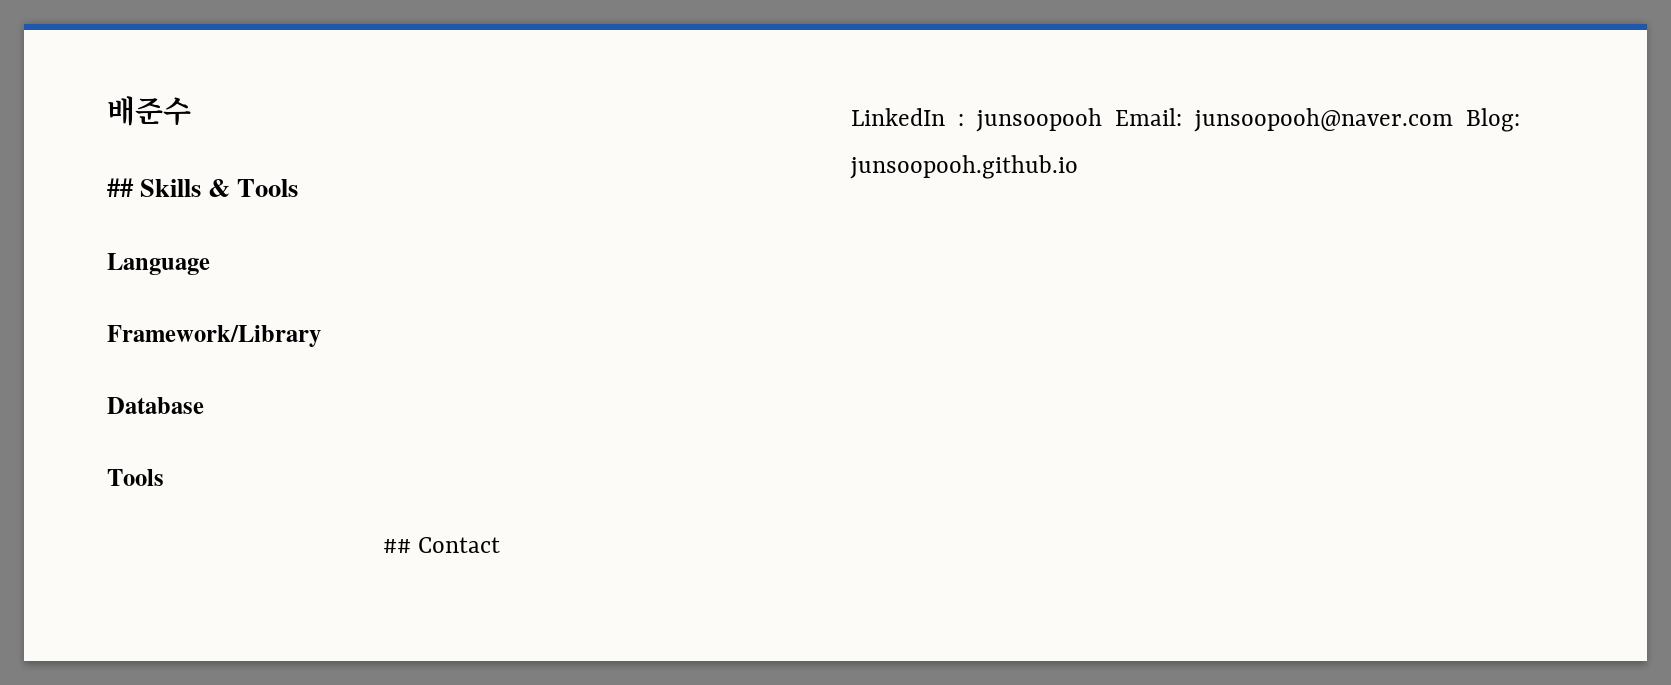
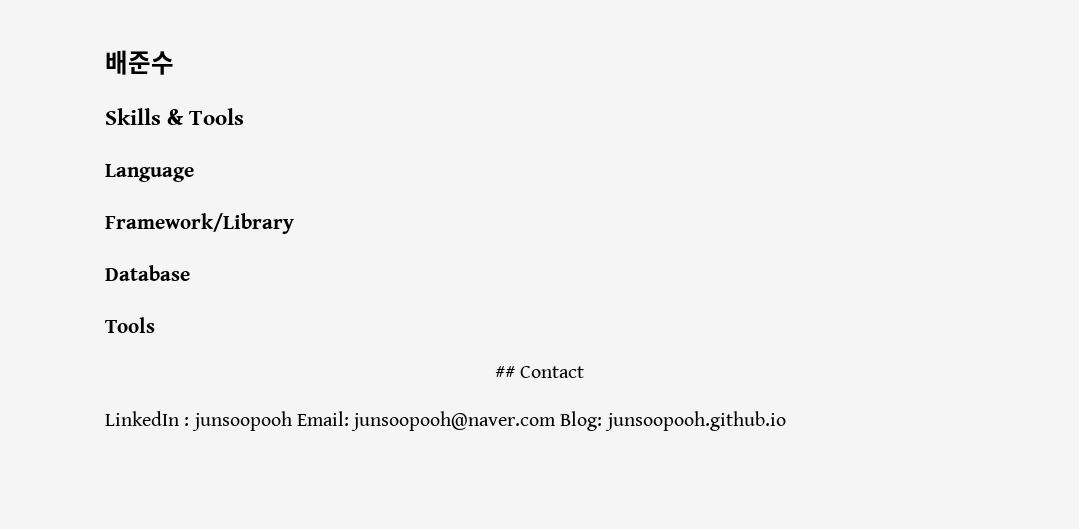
- ## Skills & Tools
+ Skills & Tools

